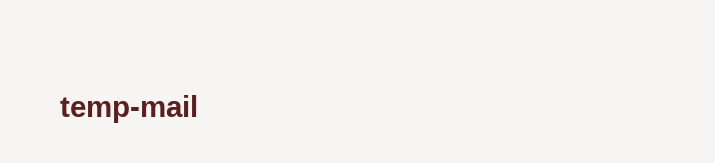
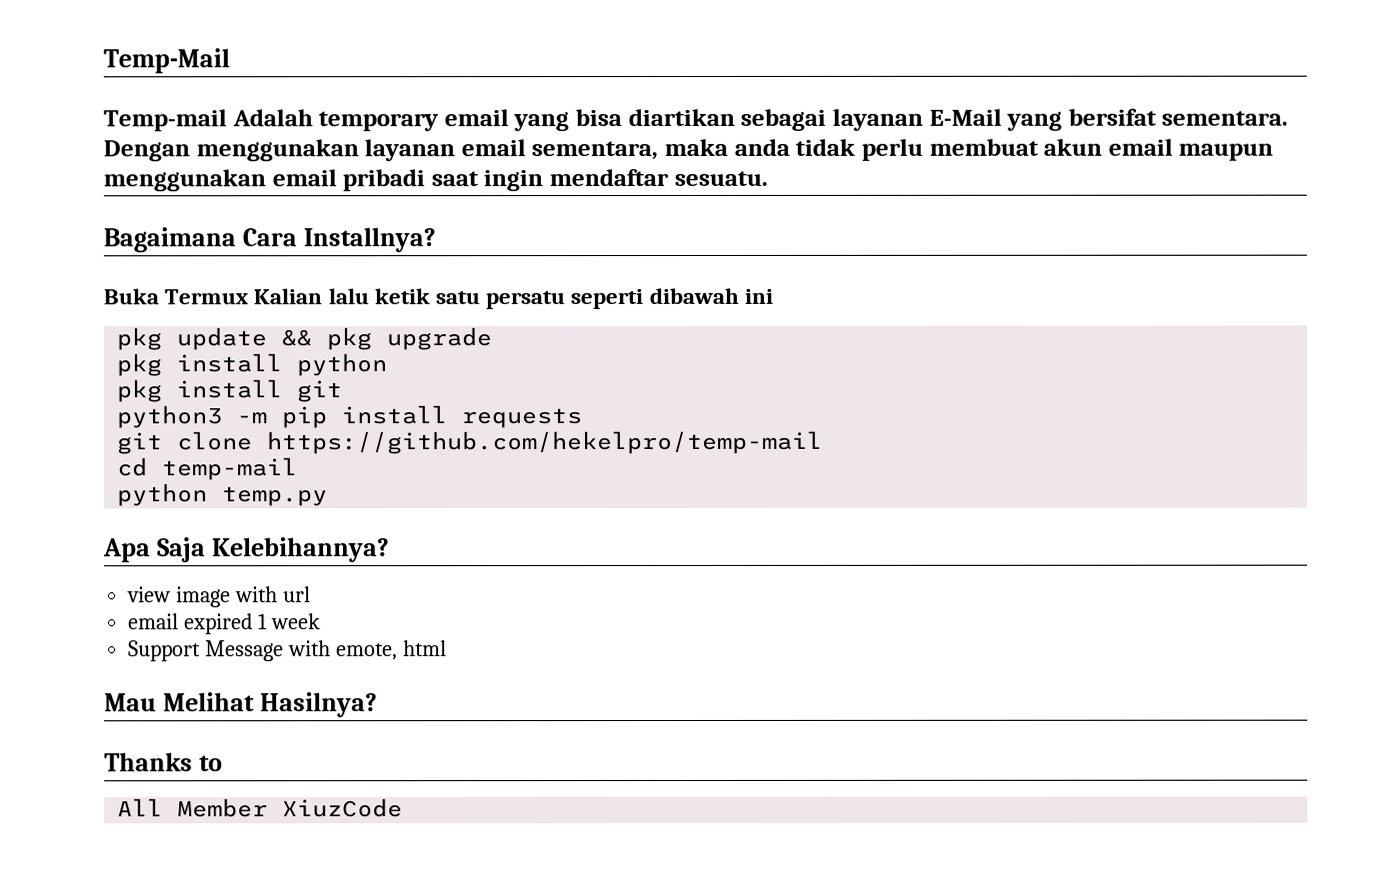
- temp-mail
+ Temp-Mail
+ Temp-mail Adalah temporary email yang bisa diartikan sebagai layanan E-Mail yang bersifat sementara. Dengan menggunakan layanan email sementara, maka anda tidak perlu membuat akun email maupun menggunakan email pribadi saat ingin mendaftar sesuatu.
+ Bagaimana Cara Installnya?
+ Buka Termux Kalian lalu ketik satu persatu seperti dibawah ini
+ pkg update && pkg upgrade
+ pkg install python
+ pkg install git
+ python3 -m pip install requests
+ git clone https://github.com/hekelpro/temp-mail
+ cd temp-mail
+ python temp.py
+ Apa Saja Kelebihannya?
+ view image with url
+ email expired 1 week
+ Support Message with emote, html
+ Mau Melihat Hasilnya?
+ Thanks to
+ All Member XiuzCode

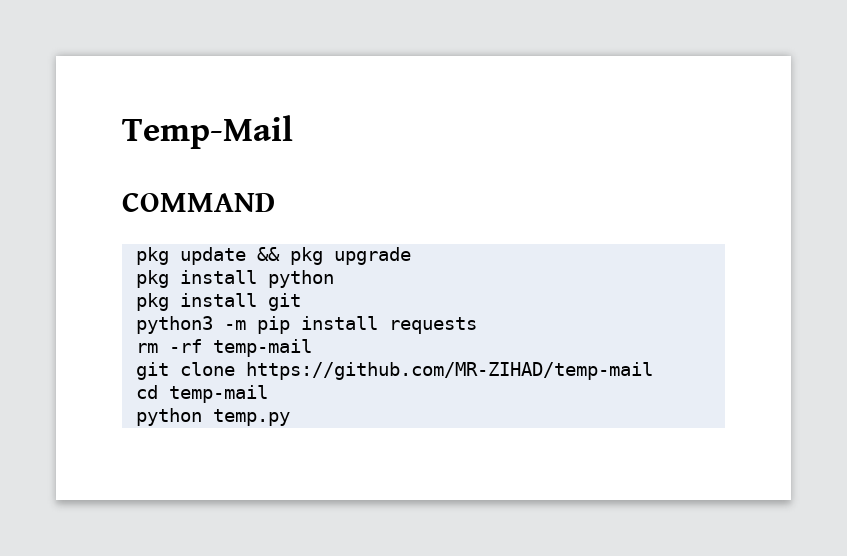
- Temp-mail Adalah temporary email yang bisa diartikan sebagai layanan E-Mail yang bersifat sementara. Dengan menggunakan layanan email sementara, maka anda tidak perlu membuat akun email maupun menggunakan email pribadi saat ingin mendaftar sesuatu.
- Bagaimana Cara Installnya?
- Buka Termux Kalian lalu ketik satu persatu seperti dibawah ini
+ COMMAND
+ rm -rf temp-mail
- git clone https://github.com/hekelpro/temp-mail
+ git clone https://github.com/MR-ZIHAD/temp-mail
- Apa Saja Kelebihannya?
- view image with url
- email expired 1 week
- Support Message with emote, html
- Mau Melihat Hasilnya?
- Thanks to
- All Member XiuzCode

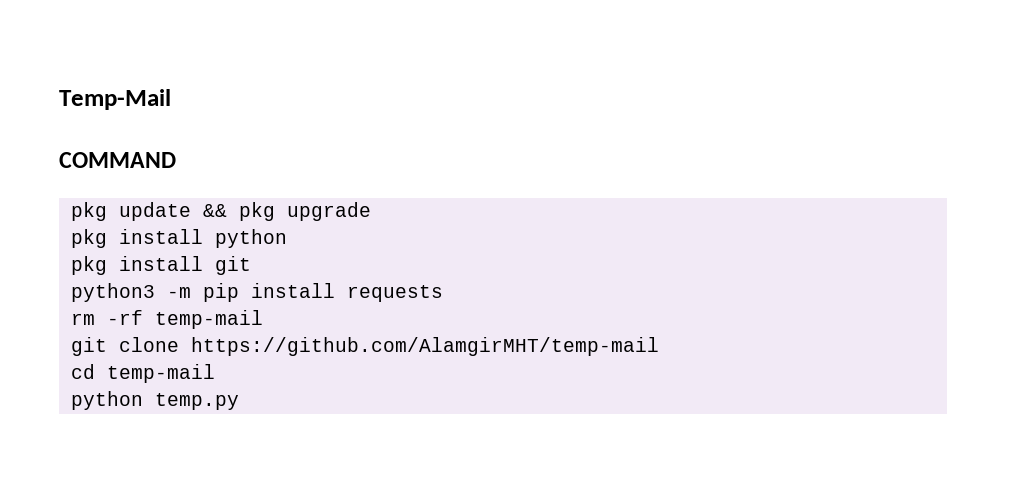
- git clone https://github.com/MR-ZIHAD/temp-mail
+ git clone https://github.com/AlamgirMHT/temp-mail

